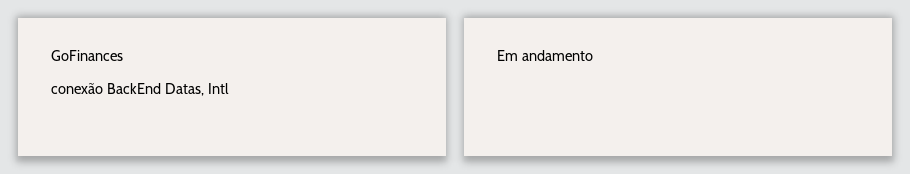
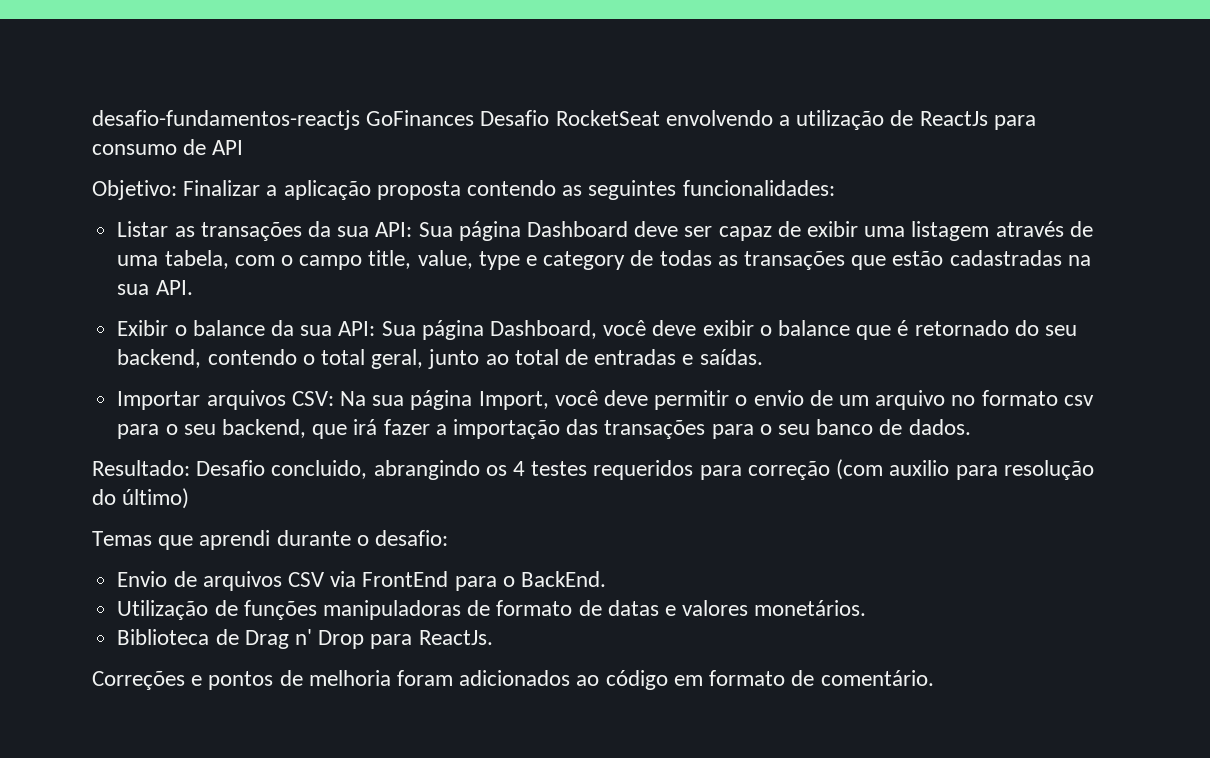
- GoFinances
- conexão BackEnd Datas, Intl
- Em andamento
+ desafio-fundamentos-reactjs GoFinances Desafio RocketSeat envolvendo a utilização de ReactJs para consumo de API
+ Objetivo: Finalizar a aplicação proposta contendo as seguintes funcionalidades:
+ Listar as transações da sua API: Sua página Dashboard deve ser capaz de exibir uma listagem através de uma tabela, com o campo title, value, type e category de todas as transações que estão cadastradas na sua API.
+ Exibir o balance da sua API: Sua página Dashboard, você deve exibir o balance que é retornado do seu backend, contendo o total geral, junto ao total de entradas e saídas.
+ Importar arquivos CSV: Na sua página Import, você deve permitir o envio de um arquivo no formato csv para o seu backend, que irá fazer a importação das transações para o seu banco de dados.
+ Resultado: Desafio concluido, abrangindo os 4 testes requeridos para correção (com auxilio para resolução do último)
+ Temas que aprendi durante o desafio:
+ Envio de arquivos CSV via FrontEnd para o BackEnd.
+ Utilização de funções manipuladoras de formato de datas e valores monetários.
+ Biblioteca de Drag n' Drop para ReactJs.
+ Correções e pontos de melhoria foram adicionados ao código em formato de comentário.

